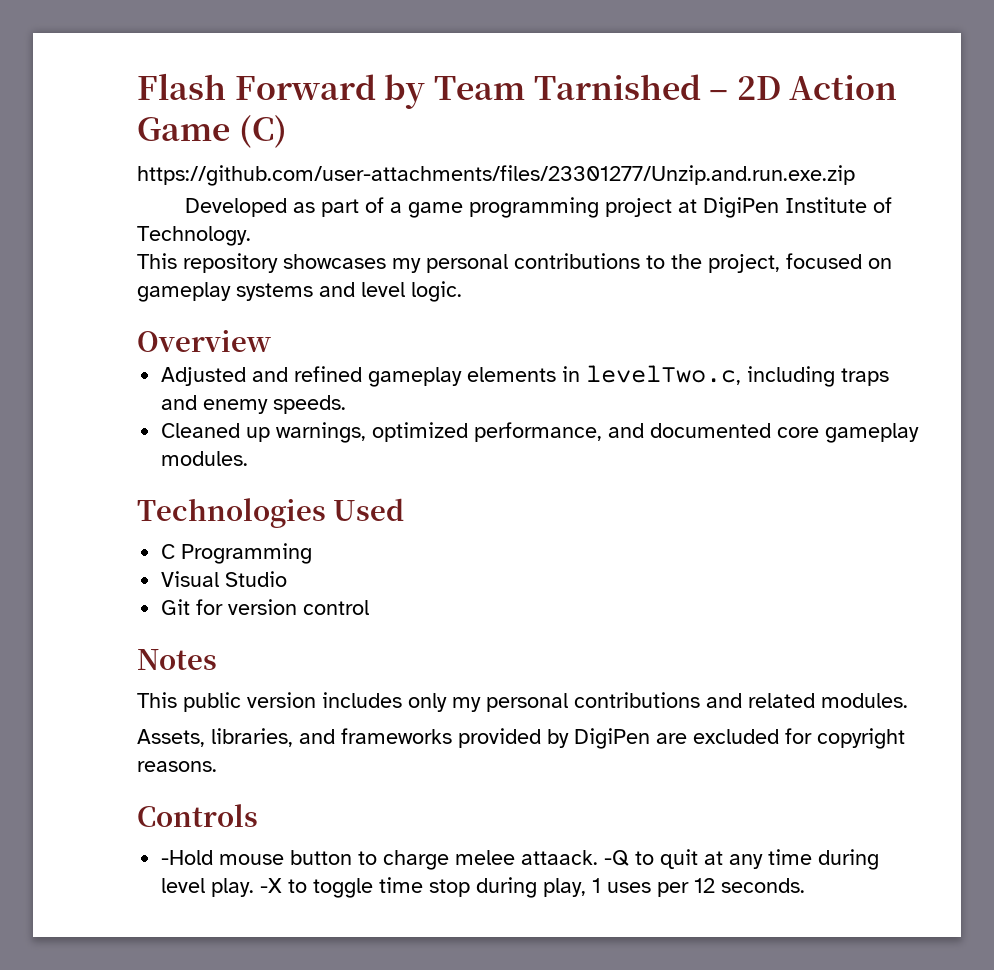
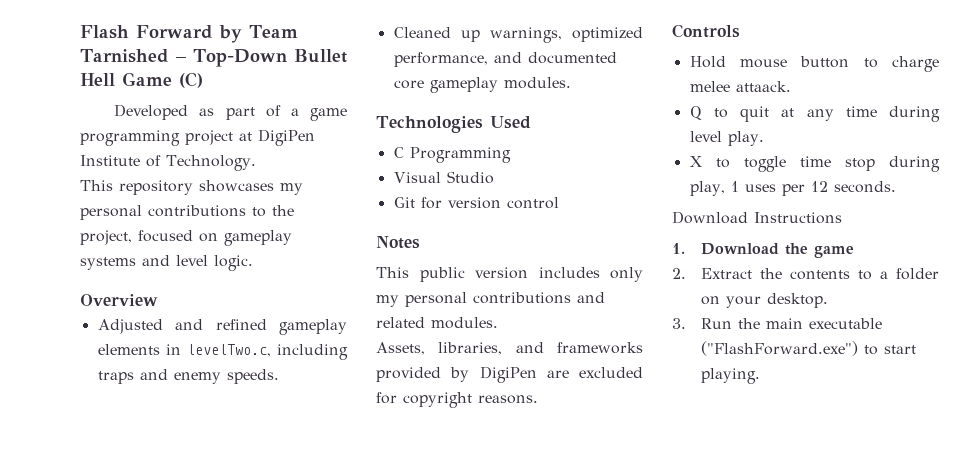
- Flash Forward by Team Tarnished – 2D Action Game (C)
+ Flash Forward by Team Tarnished – Top-Down Bullet Hell Game (C)
- https://github.com/user-attachments/files/23301277/Unzip.and.run.exe.zip
- -Hold mouse button to charge melee attaack. -Q to quit at any time during level play. -X to toggle time stop during play, 1 uses per 12 seconds.
+ Hold mouse button to charge melee attaack.
+ Q to quit at any time during level play.
+ X to toggle time stop during play, 1 uses per 12 seconds.
+ Download Instructions
+ 1. Download the game
+ 2. Extract the contents to a folder on your desktop.
+ 3. Run the main executable ("FlashForward.exe") to start playing.

